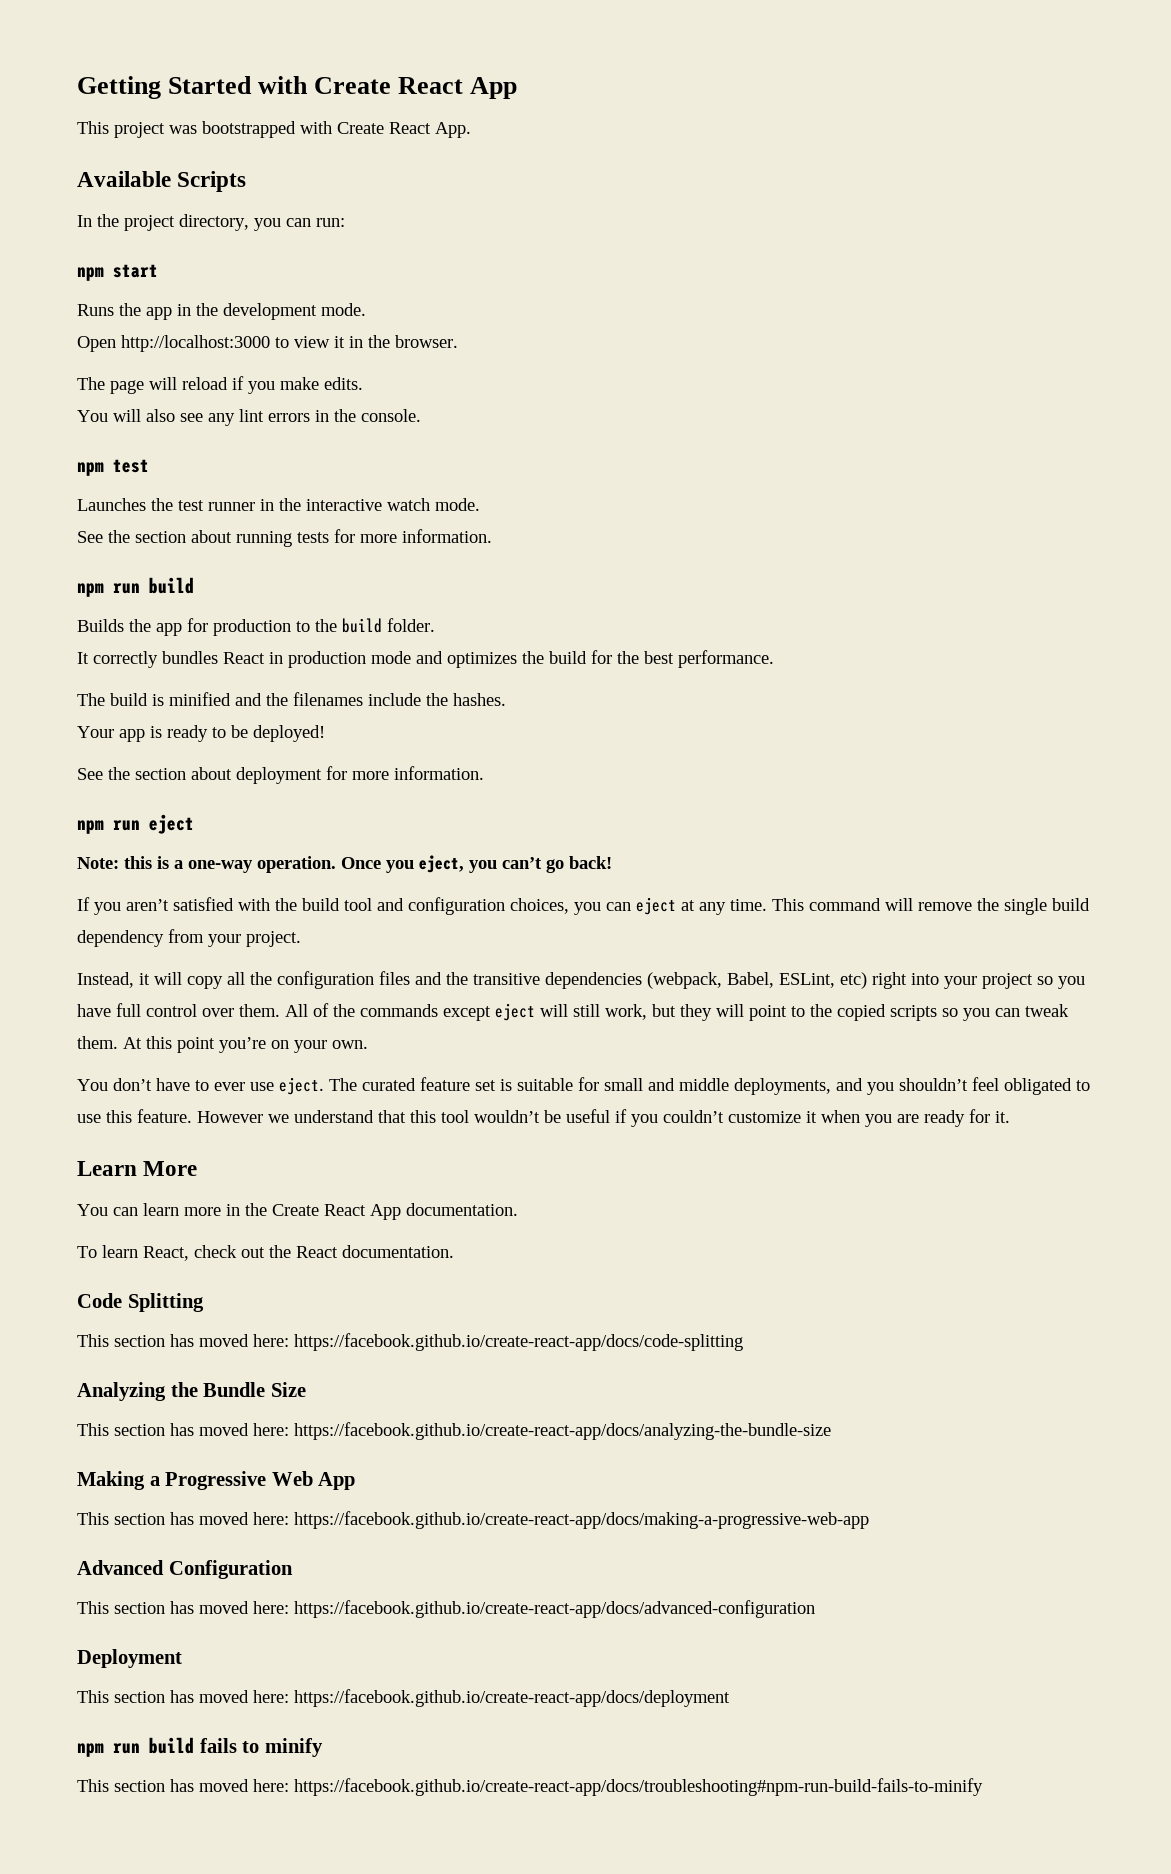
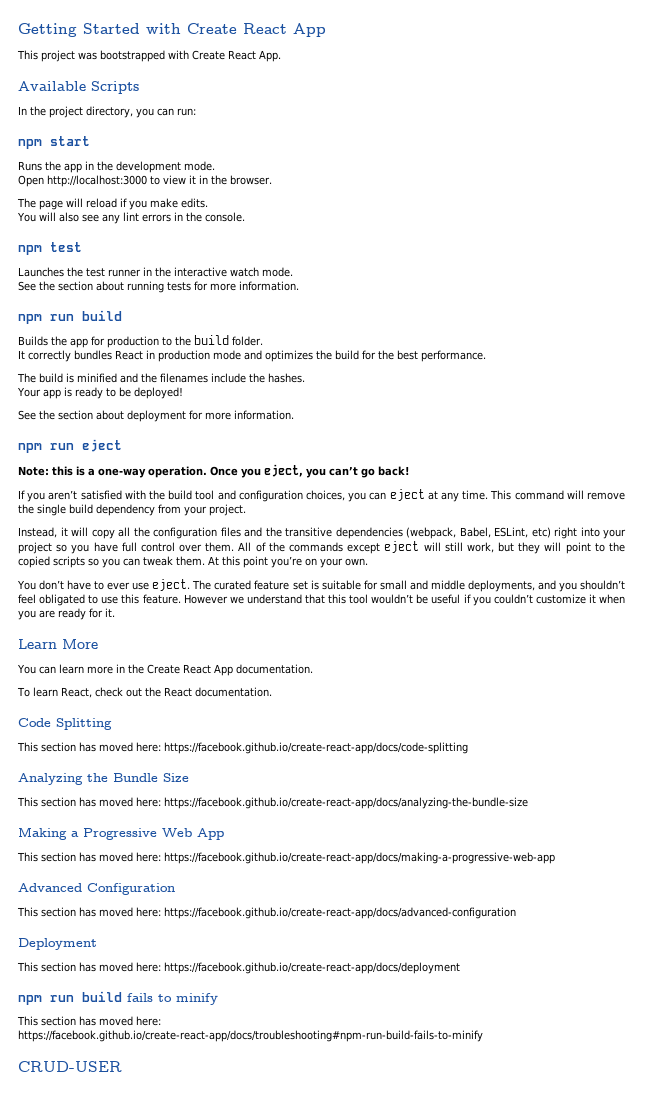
+ CRUD-USER

